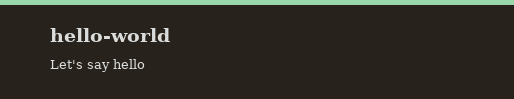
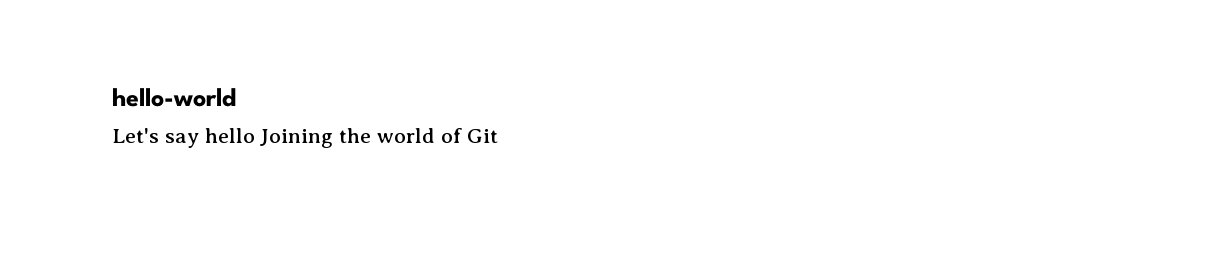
- Let's say hello
+ Let's say hello Joining the world of Git

